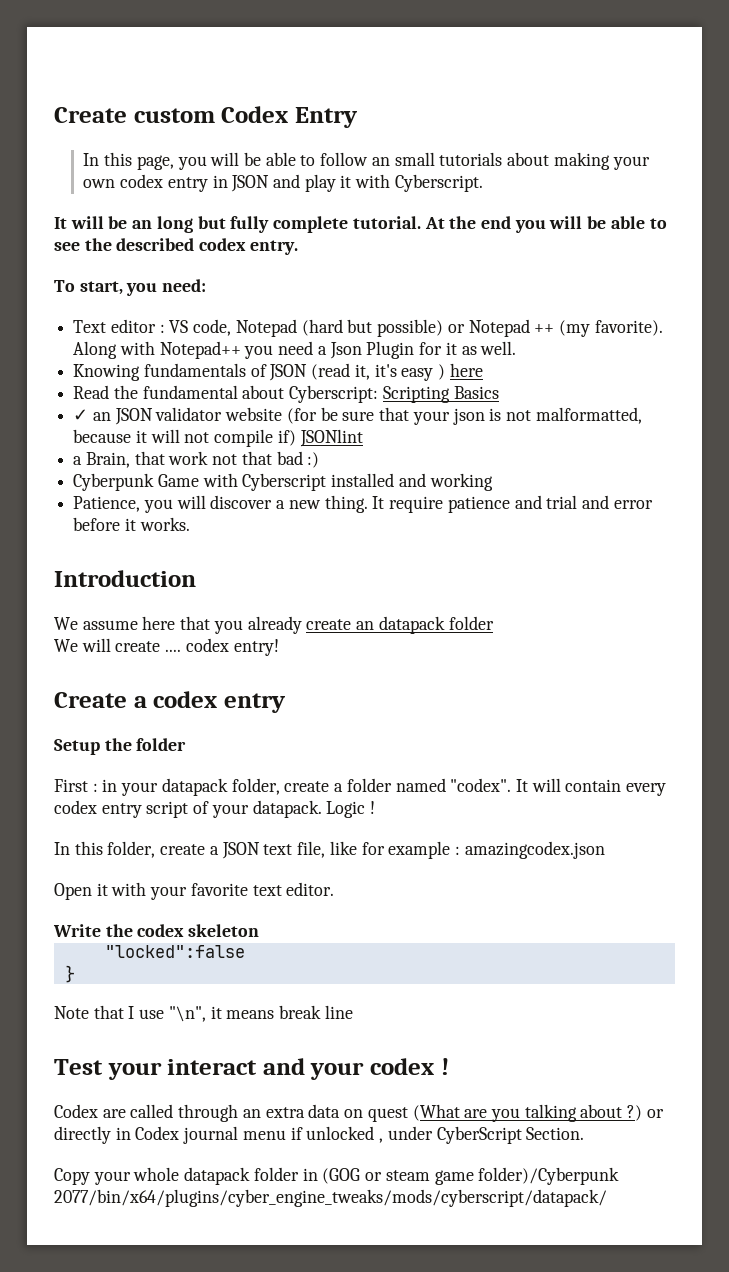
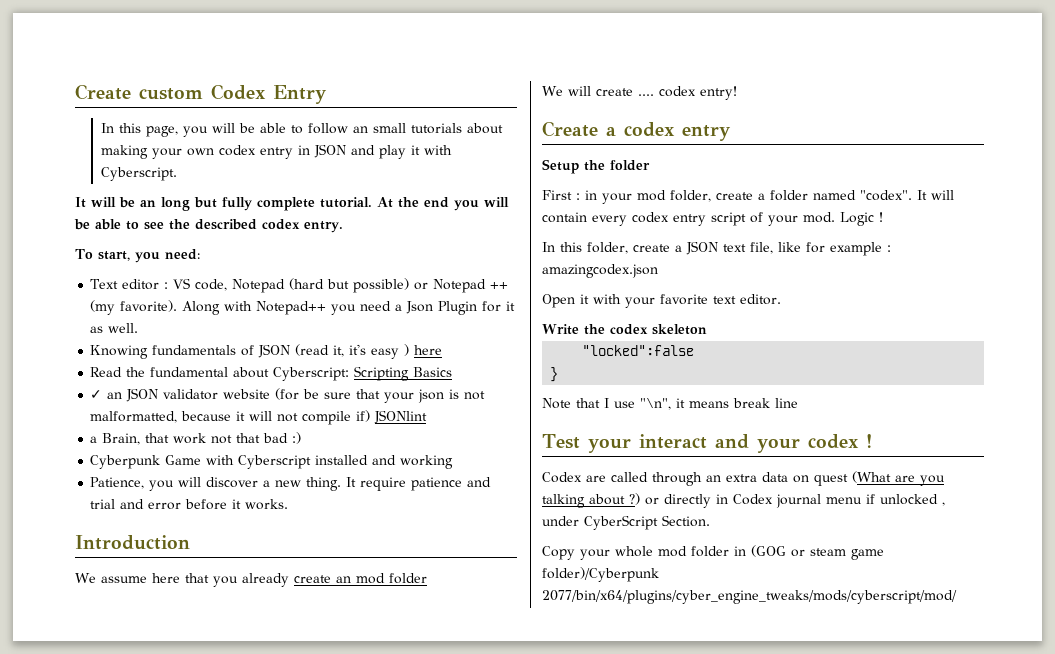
- We assume here that you already create an datapack folder
+ We assume here that you already create an mod folder
- First : in your datapack folder, create a folder named "codex".
+ First : in your mod folder, create a folder named "codex".
- It will contain every codex entry script of your datapack.
+ It will contain every codex entry script of your mod.
- Copy your whole datapack folder in (GOG or steam game folder)/Cyberpunk 2077/bin/x64/plugins/cyber_engine_tweaks/mods/cyberscript/datapack/
+ Copy your whole mod folder in (GOG or steam game folder)/Cyberpunk 2077/bin/x64/plugins/cyber_engine_tweaks/mods/cyberscript/mod/

